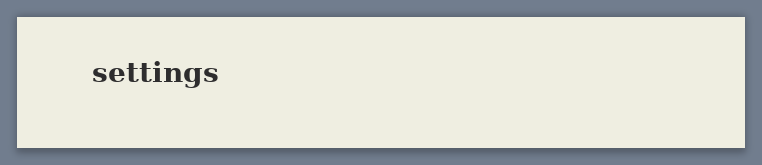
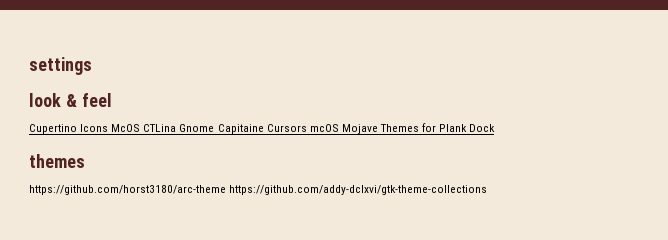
+ look & feel
+ Cupertino Icons McOS CTLina Gnome Capitaine Cursors mcOS Mojave Themes for Plank Dock
+ themes
+ https://github.com/horst3180/arc-theme https://github.com/addy-dclxvi/gtk-theme-collections

